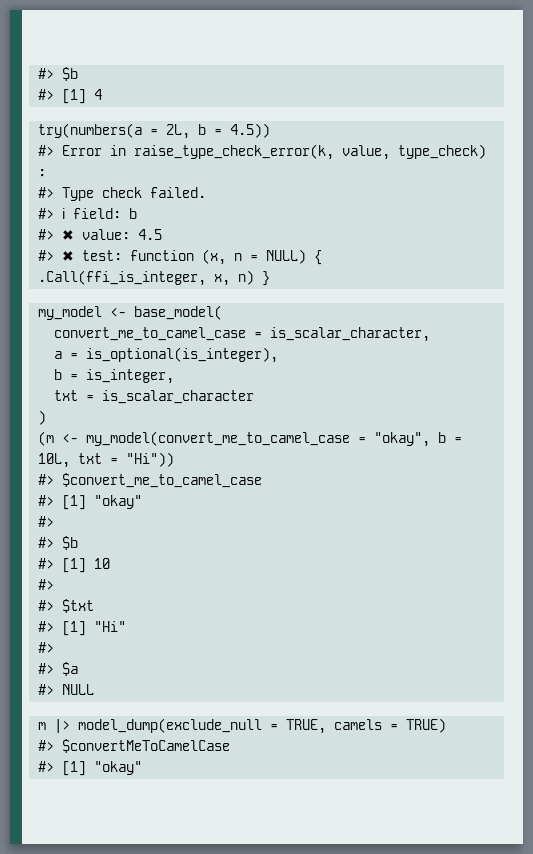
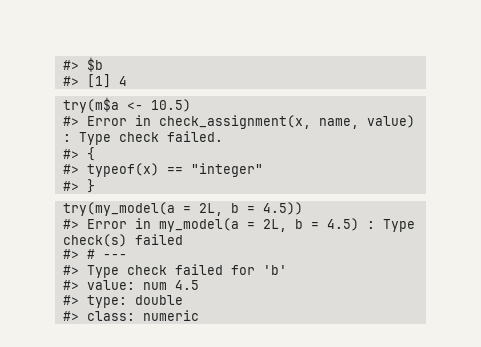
- try(numbers(a = 2L, b = 4.5))
+ try(m$a <- 10.5)
+ #> Error in check_assignment(x, name, value) : Type check failed.
+ #> {
+ #> typeof(x) == "integer"
+ #> }
+ try(my_model(a = 2L, b = 4.5))
- #> Error in raise_type_check_error(k, value, type_check) :
- #> Type check failed.
- #> ℹ field: b
- #> ✖ value: 4.5
- #> ✖ test: function (x, n = NULL) { .Call(ffi_is_integer, x, n) }
- my_model <- base_model(
- convert_me_to_camel_case = is_scalar_character,
- a = is_optional(is_integer),
- b = is_integer,
- txt = is_scalar_character
- )
- (m <- my_model(convert_me_to_camel_case = "okay", b = 10L, txt = "Hi"))
- #> $convert_me_to_camel_case
- #> [1] "okay"
- #>
- #> $b
- #> [1] 10
- #>
- #> $txt
- #> [1] "Hi"
- #>
- #> $a
- #> NULL
- m |> model_dump(exclude_null = TRUE, camels = TRUE)
- #> $convertMeToCamelCase
- #> [1] "okay"
+ #> Error in my_model(a = 2L, b = 4.5) : Type check(s) failed
+ #> # ---
+ #> Type check failed for 'b'
+ #> value: num 4.5
+ #> type: double
+ #> class: numeric

